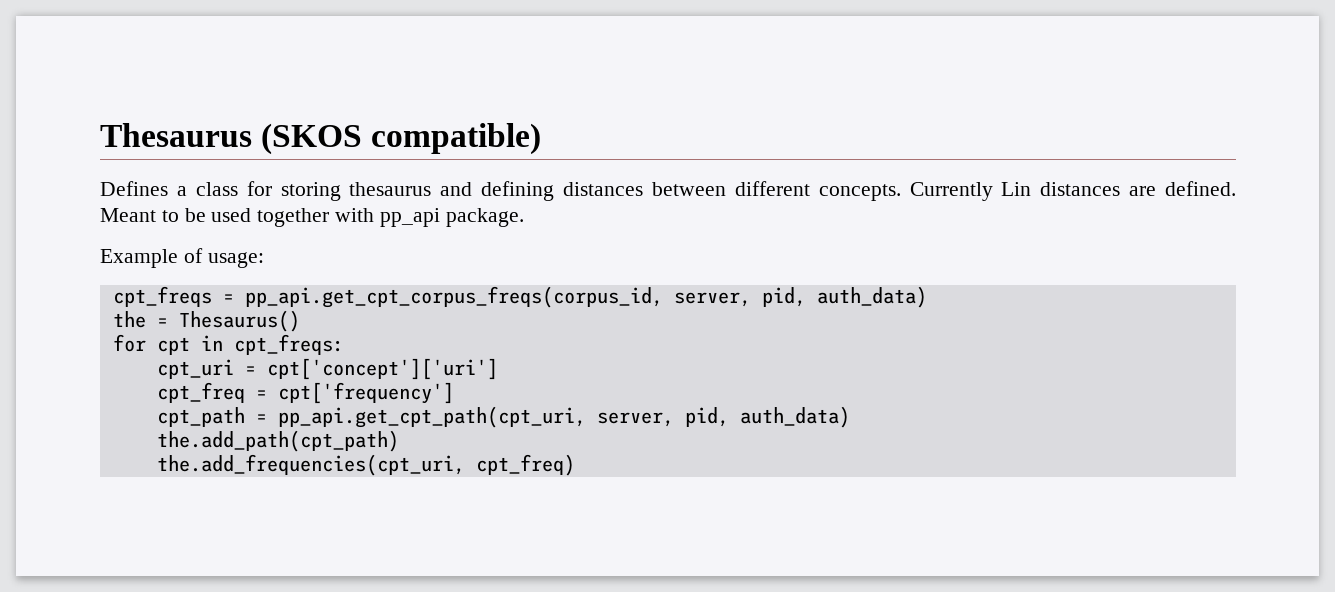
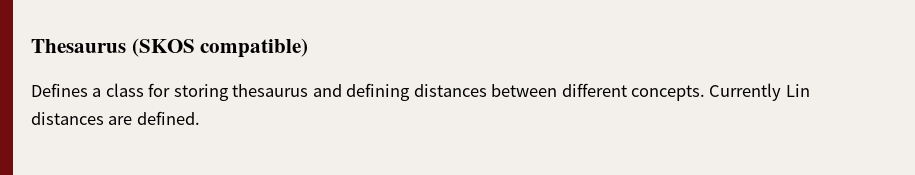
- Meant to be used together with pp_api package.
- Example of usage:
- cpt_freqs = pp_api.get_cpt_corpus_freqs(corpus_id, server, pid, auth_data)
- the = Thesaurus()
- for cpt in cpt_freqs:
- cpt_uri = cpt['concept']['uri']
- cpt_freq = cpt['frequency']
- cpt_path = pp_api.get_cpt_path(cpt_uri, server, pid, auth_data)
- the.add_path(cpt_path)
- the.add_frequencies(cpt_uri, cpt_freq)

